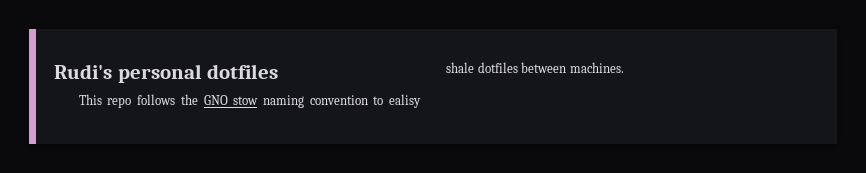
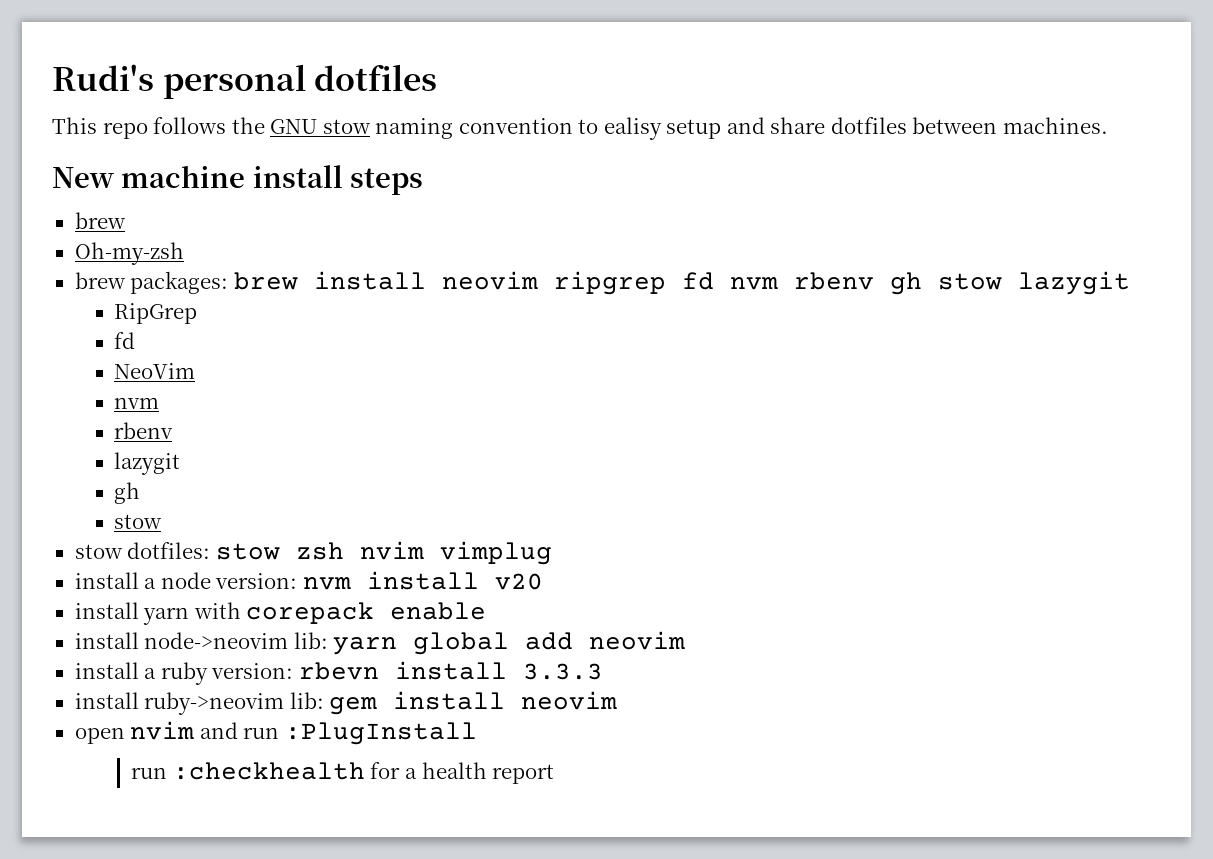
- This repo follows the GNO stow naming convention to ealisy shale dotfiles between machines.
+ This repo follows the GNU stow naming convention to ealisy setup and share dotfiles between machines.
+ New machine install steps
+ brew
+ Oh-my-zsh
+ brew packages: brew install neovim ripgrep fd nvm rbenv gh stow lazygit
+ RipGrep
+ fd
+ NeoVim
+ nvm
+ rbenv
+ lazygit
+ gh
+ stow
+ stow dotfiles: stow zsh nvim vimplug
+ install a node version: nvm install v20
+ install yarn with corepack enable
+ install node->neovim lib: yarn global add neovim
+ install a ruby version: rbevn install 3.3.3
+ install ruby->neovim lib: gem install neovim
+ open nvim and run :PlugInstall
+ run :checkhealth for a health report

